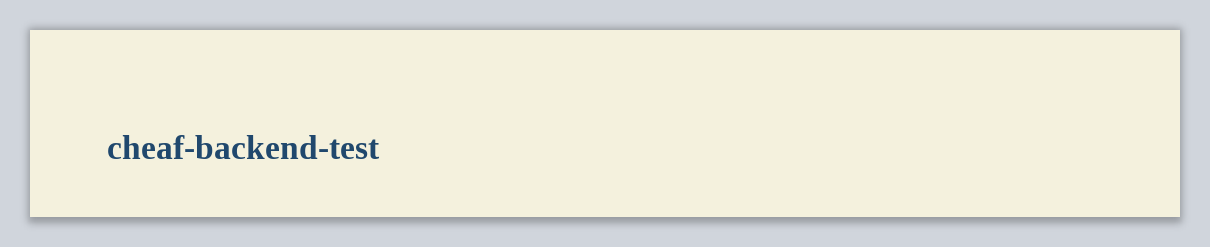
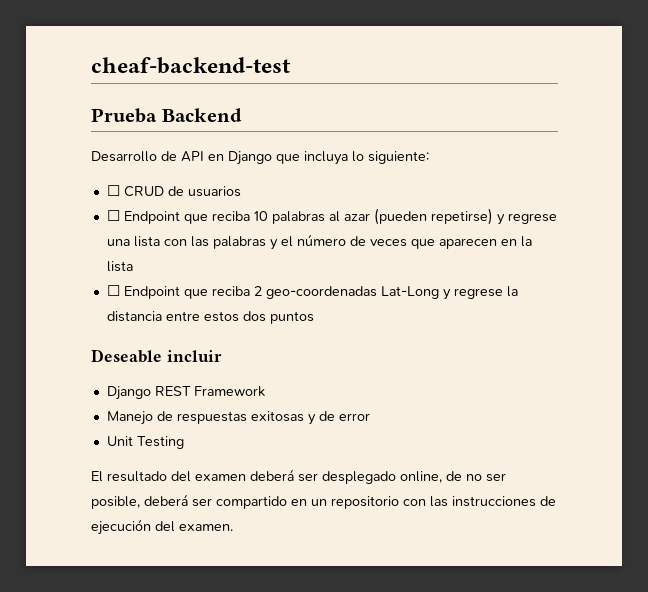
+ Prueba Backend
+ Desarrollo de API en Django que incluya lo siguiente:
+ ☐ CRUD de usuarios
+ ☐ Endpoint que reciba 10 palabras al azar (pueden repetirse) y regrese una lista con las palabras y el número de veces que aparecen en la lista
+ ☐ Endpoint que reciba 2 geo-coordenadas Lat-Long y regrese la distancia entre estos dos puntos
+ Deseable incluir
+ Django REST Framework
+ Manejo de respuestas exitosas y de error
+ Unit Testing
+ El resultado del examen deberá ser desplegado online, de no ser posible, deberá ser compartido en un repositorio con las instrucciones de ejecución del examen.

